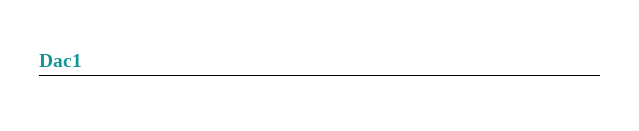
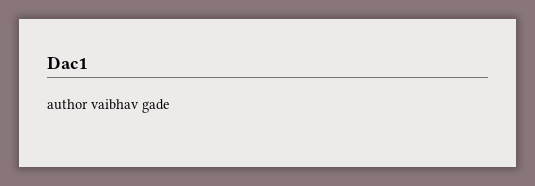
+ author vaibhav gade

